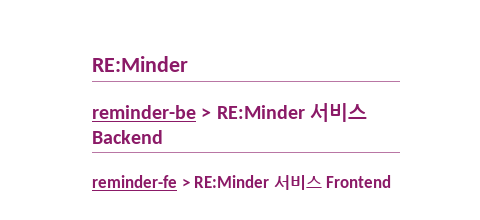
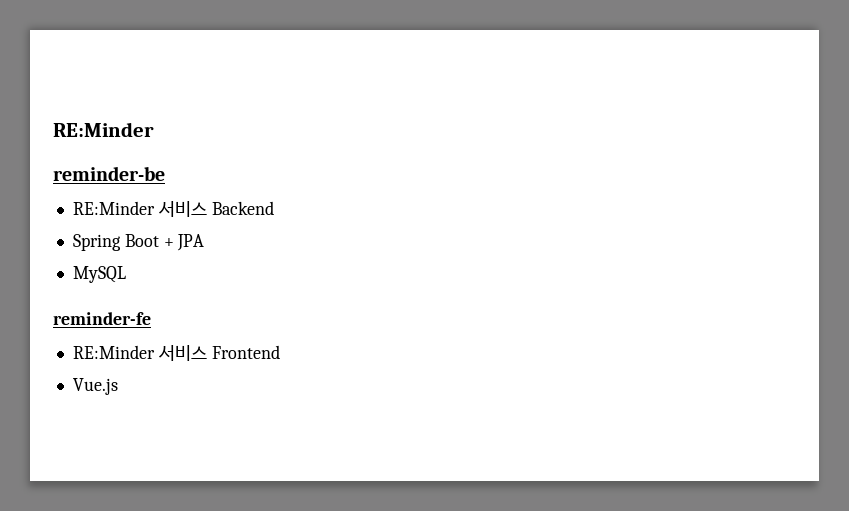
- reminder-be > RE:Minder 서비스 Backend
+ reminder-be
+ RE:Minder 서비스 Backend
+ Spring Boot + JPA
+ MySQL
- reminder-fe > RE:Minder 서비스 Frontend
+ reminder-fe
+ RE:Minder 서비스 Frontend
+ Vue.js

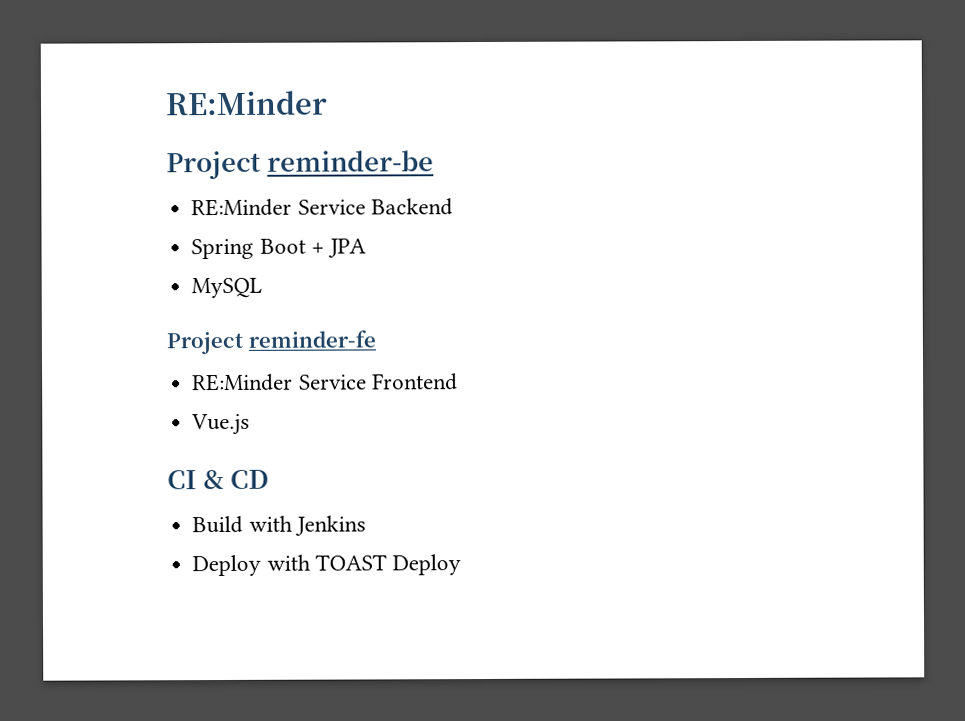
- reminder-be
+ Project reminder-be
- RE:Minder 서비스 Backend
+ RE:Minder Service Backend
- reminder-fe
+ Project reminder-fe
- RE:Minder 서비스 Frontend
+ RE:Minder Service Frontend
+ CI & CD
+ Build with Jenkins
+ Deploy with TOAST Deploy

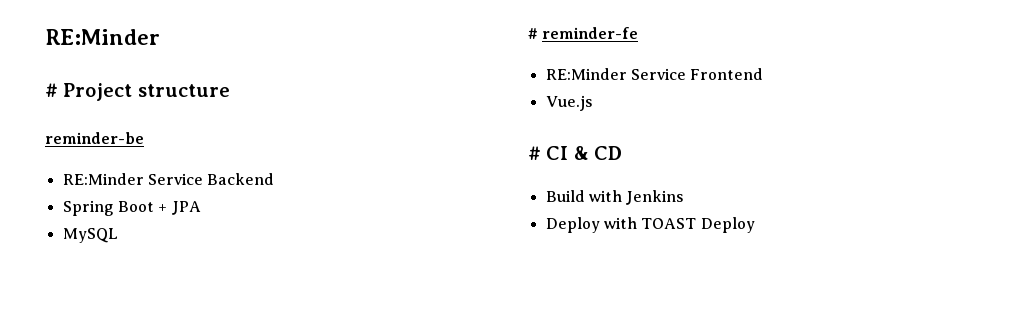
- Project reminder-be
+ # Project structure
+ reminder-be
- Project reminder-fe
+ # reminder-fe
- CI & CD
+ # CI & CD

